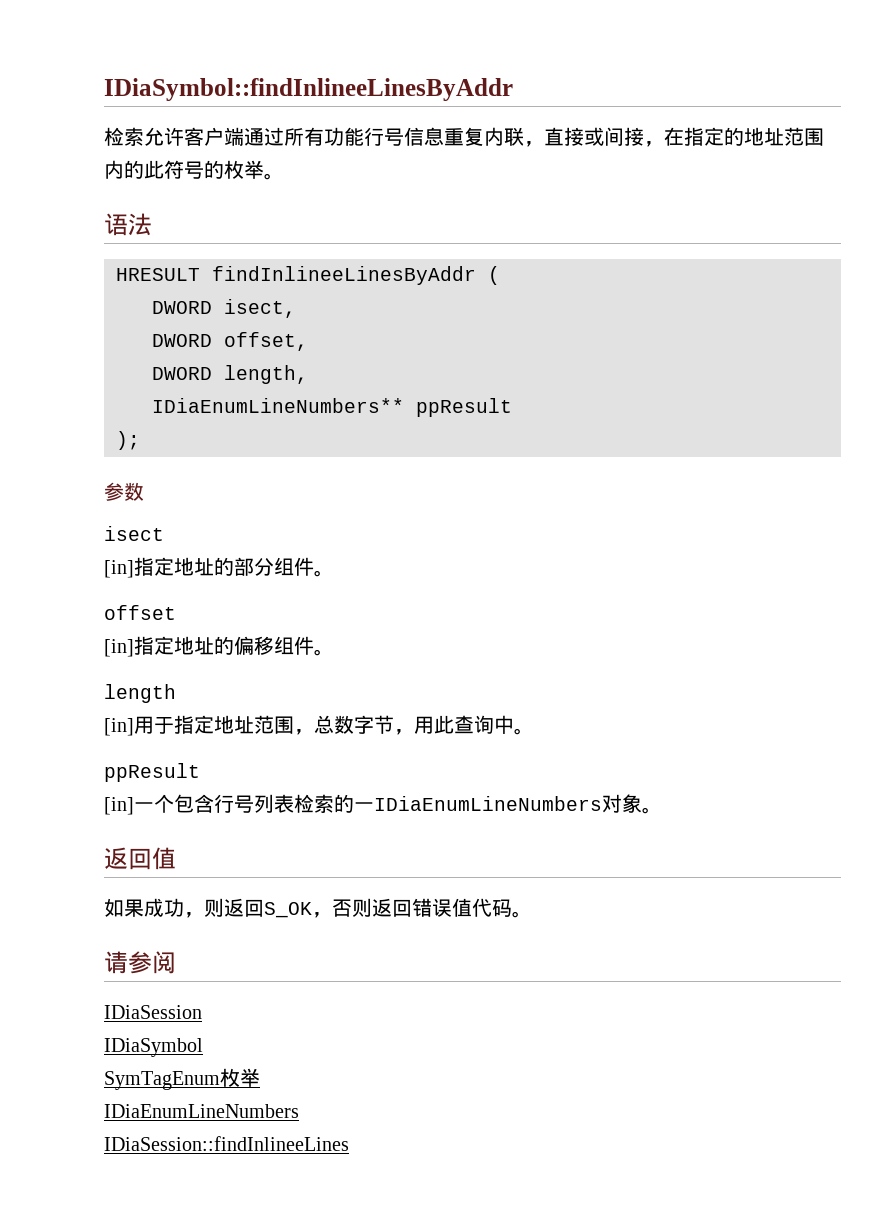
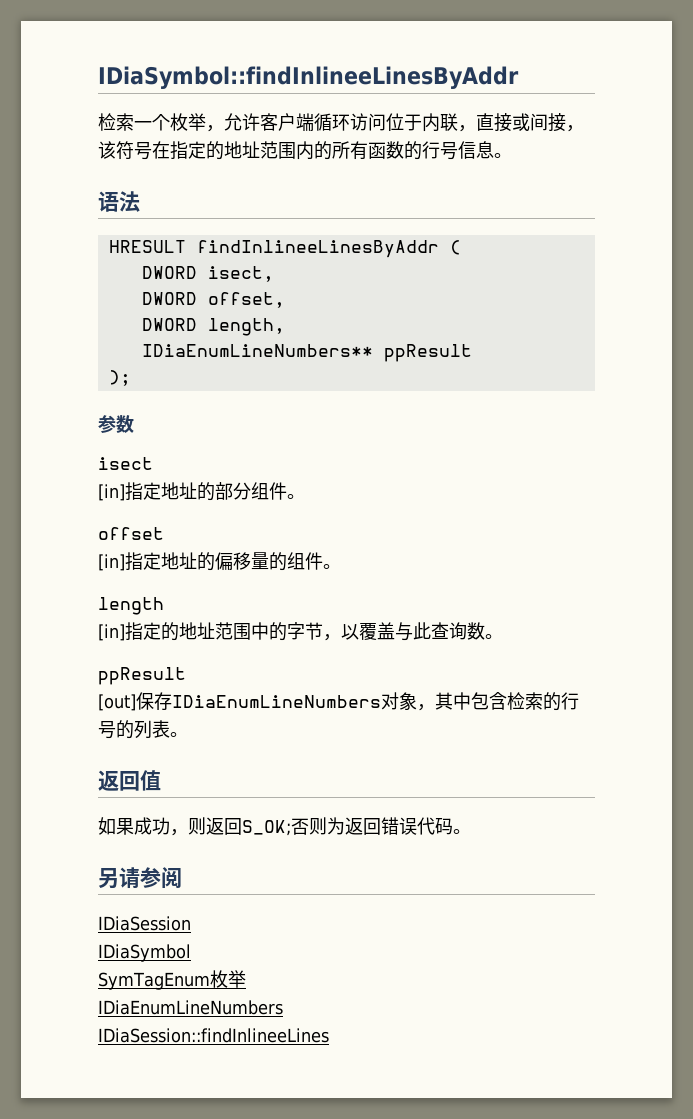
- 检索允许客户端通过所有功能行号信息重复内联，直接或间接，在指定的地址范围内的此符号的枚举。
+ 检索一个枚举，允许客户端循环访问位于内联，直接或间接，该符号在指定的地址范围内的所有函数的行号信息。
- [in]指定地址的偏移组件。
+ [in]指定地址的偏移量的组件。
- [in]用于指定地址范围，总数字节，用此查询中。
+ [in]指定的地址范围中的字节，以覆盖与此查询数。
  ppResult
- [in]一个包含行号列表检索的一IDiaEnumLineNumbers对象。
+ [out]保存IDiaEnumLineNumbers对象，其中包含检索的行号的列表。
- 如果成功，则返回S_OK，否则返回错误值代码。
+ 如果成功，则返回S_OK;否则为返回错误代码。
- 请参阅
+ 另请参阅

